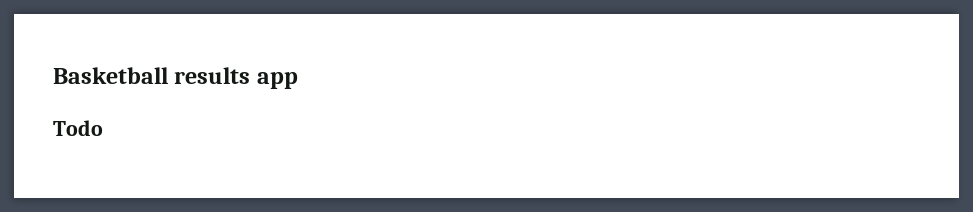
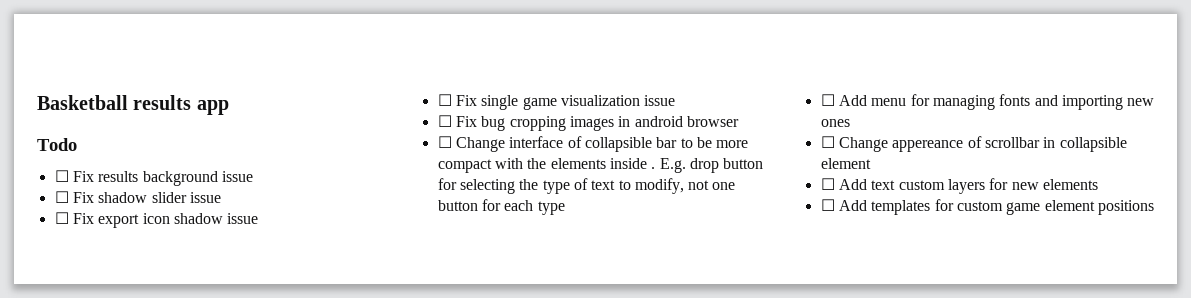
+ ☐ Fix results background issue
+ ☐ Fix shadow slider issue
+ ☐ Fix export icon shadow issue
+ ☐ Fix single game visualization issue
+ ☐ Fix bug cropping images in android browser
+ ☐ Change interface of collapsible bar to be more compact with the elements inside . E.g. drop button for selecting the type of text to modify, not one button for each type
+ ☐ Add menu for managing fonts and importing new ones
+ ☐ Change appereance of scrollbar in collapsible element
+ ☐ Add text custom layers for new elements
+ ☐ Add templates for custom game element positions

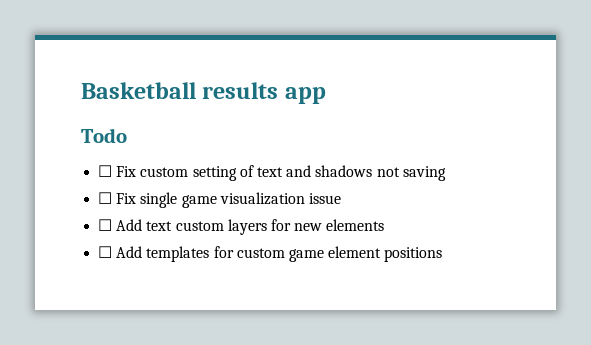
- ☐ Fix results background issue
- ☐ Fix shadow slider issue
- ☐ Fix export icon shadow issue
+ ☐ Fix custom setting of text and shadows not saving
- ☐ Fix bug cropping images in android browser
- ☐ Change interface of collapsible bar to be more compact with the elements inside . E.g. drop button for selecting the type of text to modify, not one button for each type
- ☐ Add menu for managing fonts and importing new ones
- ☐ Change appereance of scrollbar in collapsible element

